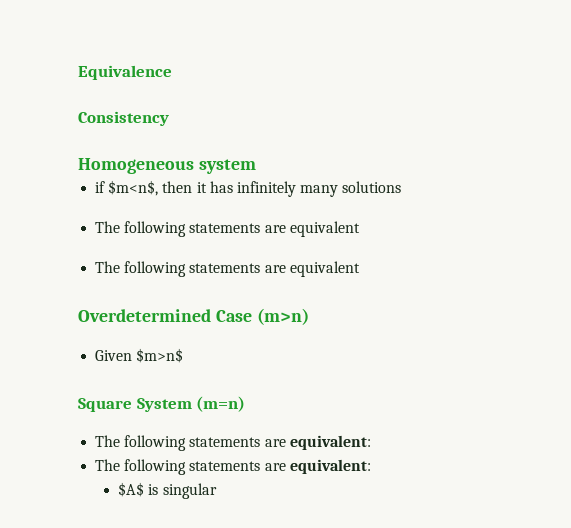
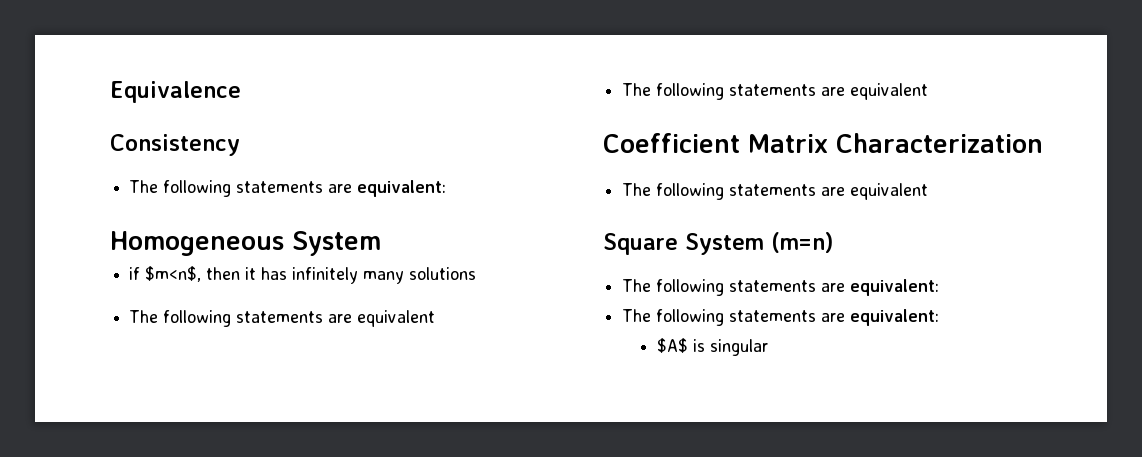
  Consistency
+ The following statements are equivalent:
- Homogeneous system
+ Homogeneous System
- Overdetermined Case (m>n)
- Given $m>n$
+ Coefficient Matrix Characterization
+ The following statements are equivalent

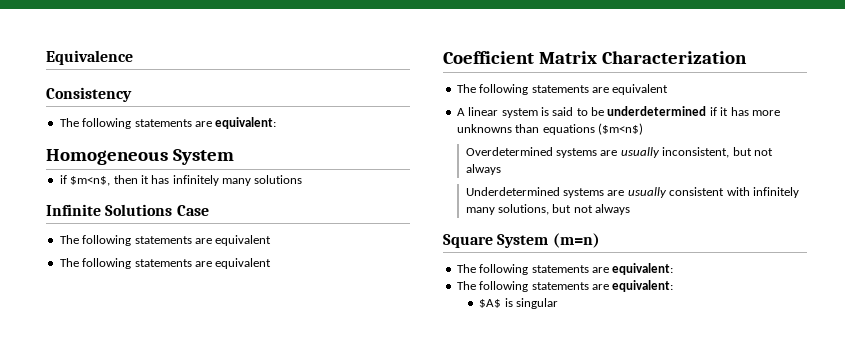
+ Infinite Solutions Case
+ A linear system is said to be underdetermined if it has more unknowns than equations ($m<n$)
+ Overdetermined systems are usually inconsistent, but not always
+ Underdetermined systems are usually consistent with infinitely many solutions, but not always

